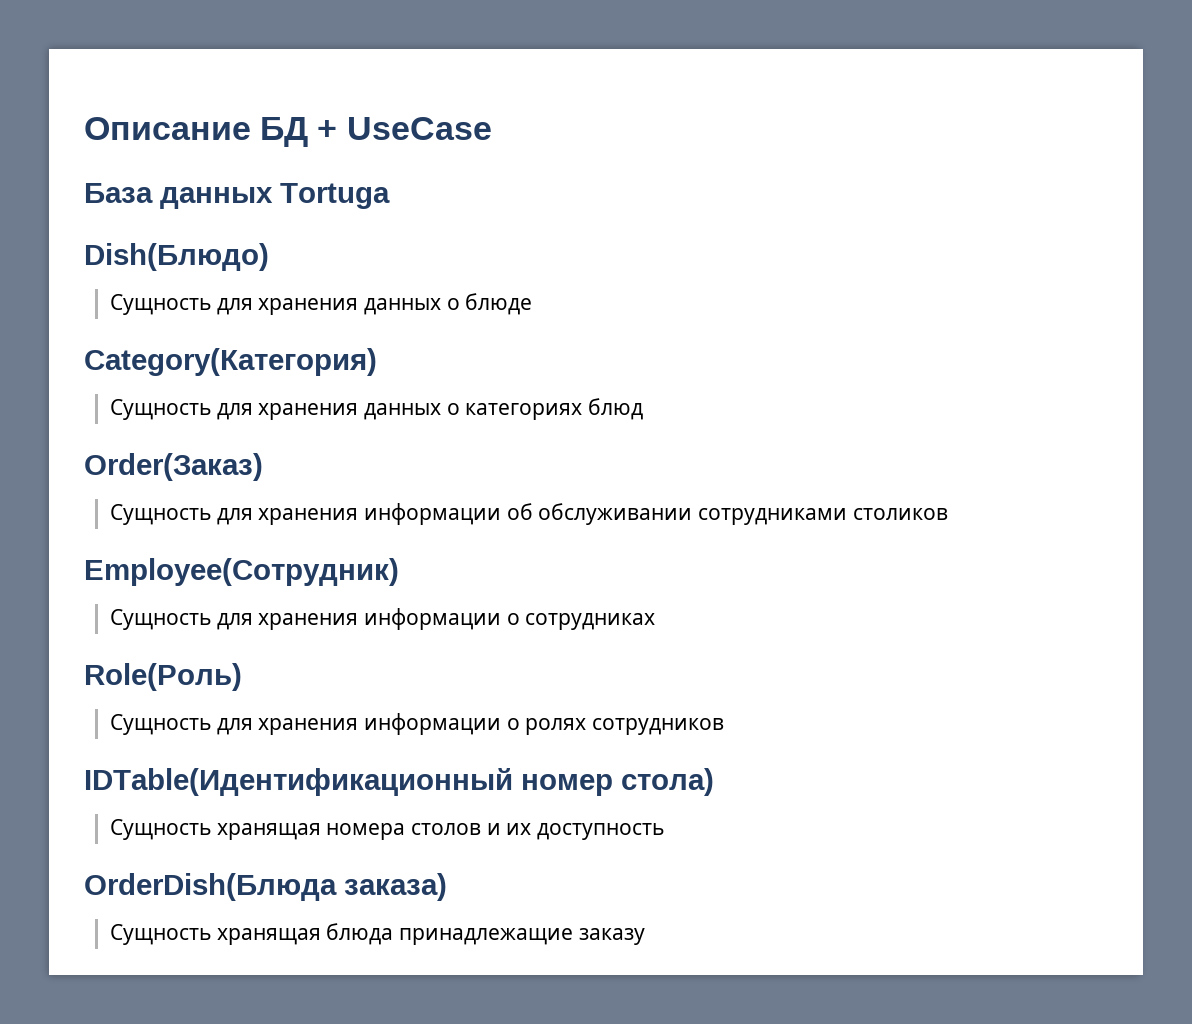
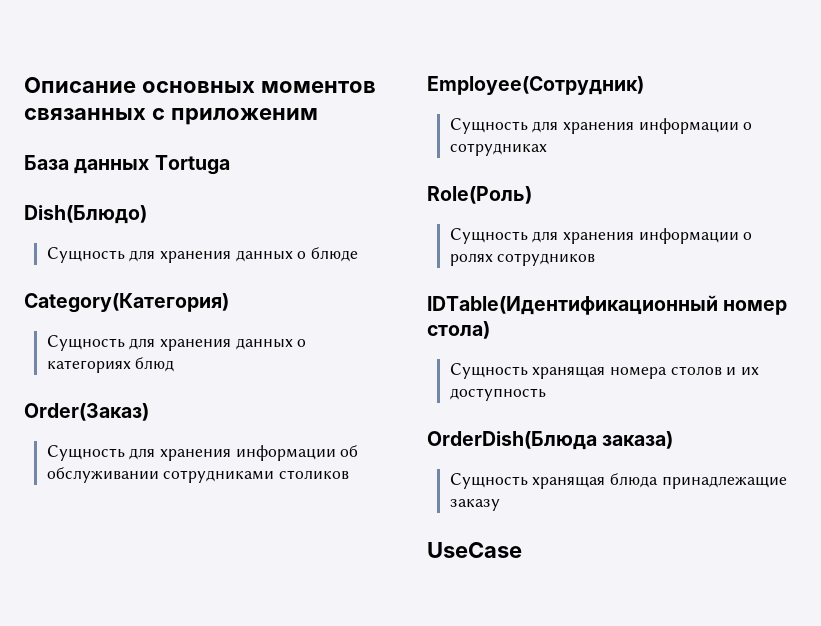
- Описание БД + UseCase
+ Описание основных моментов связанных с приложеним
+ UseCase

